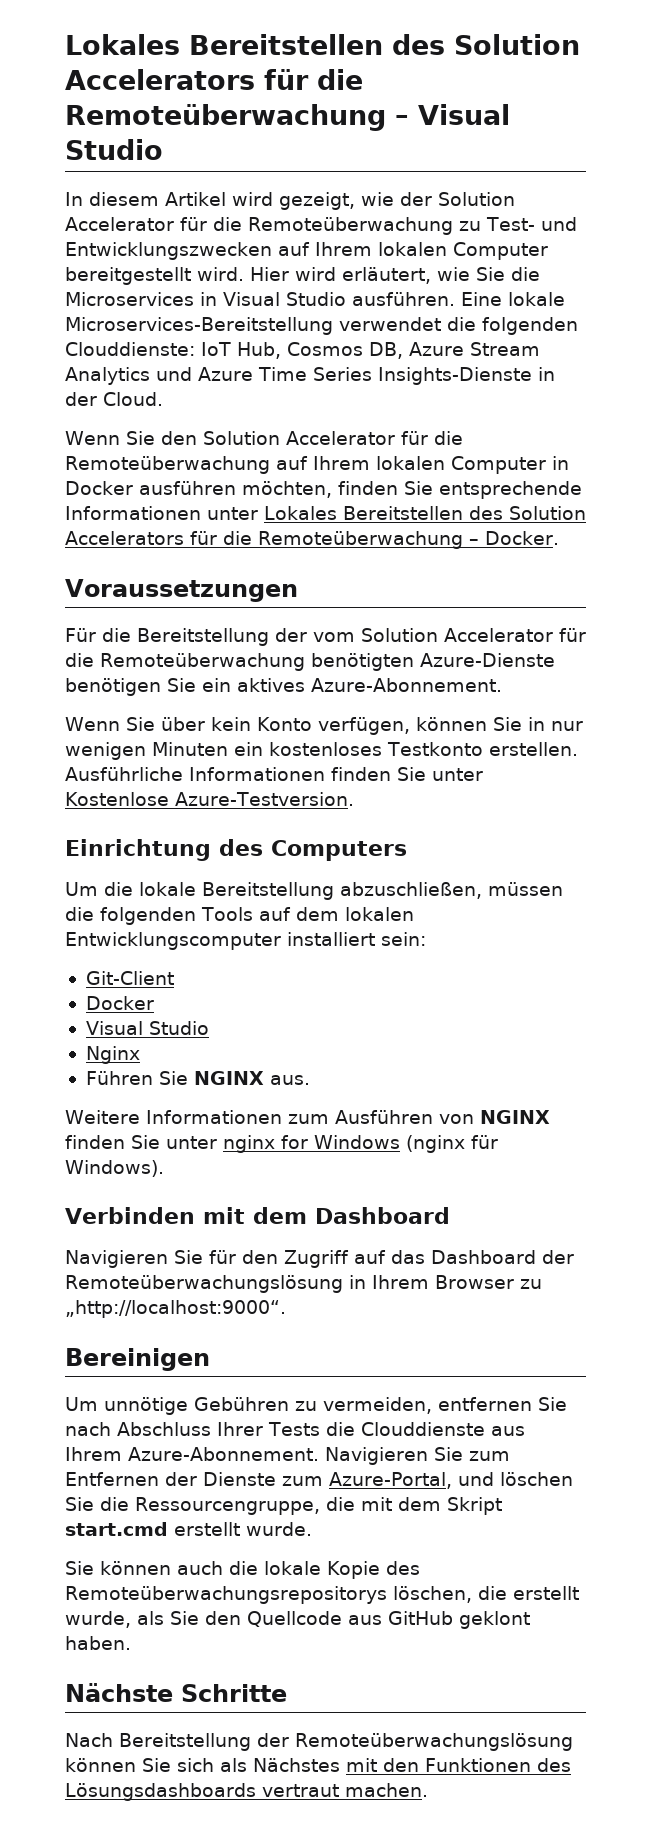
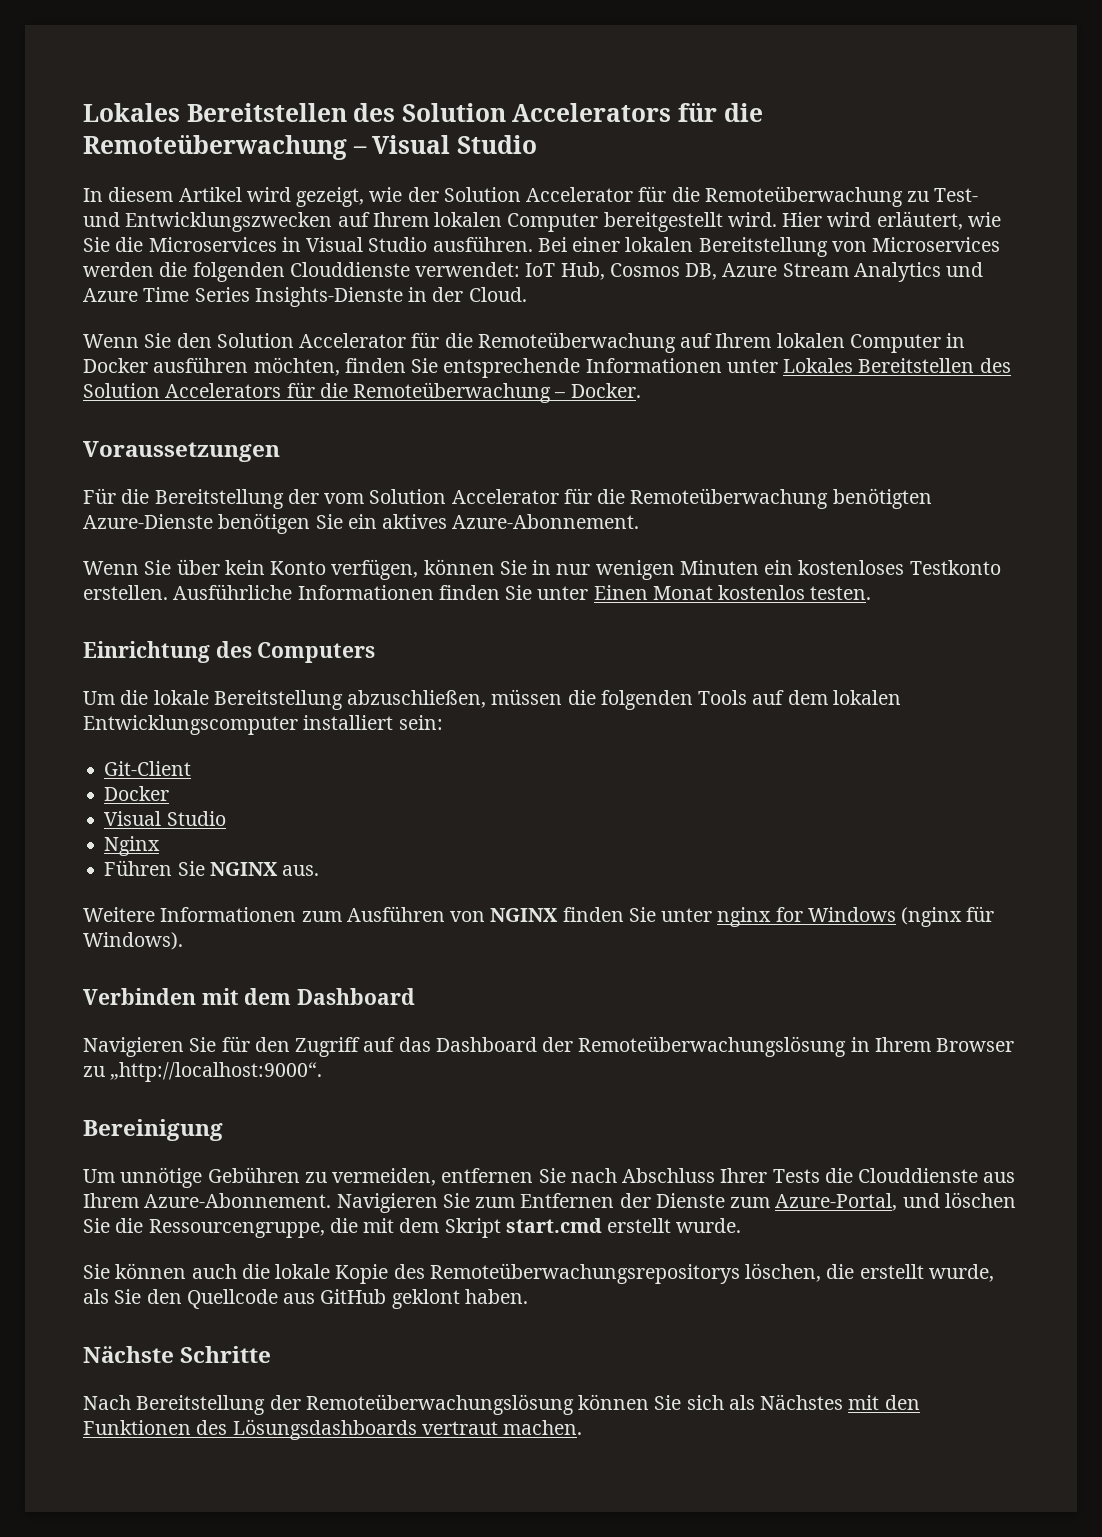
- Eine lokale Microservices-Bereitstellung verwendet die folgenden Clouddienste: IoT Hub, Cosmos DB, Azure Stream Analytics und Azure Time Series Insights-Dienste in der Cloud.
+ Bei einer lokalen Bereitstellung von Microservices werden die folgenden Clouddienste verwendet: IoT Hub, Cosmos DB, Azure Stream Analytics und Azure Time Series Insights-Dienste in der Cloud.
- Ausführliche Informationen finden Sie unter Kostenlose Azure-Testversion.
+ Ausführliche Informationen finden Sie unter Einen Monat kostenlos testen.
- Bereinigen
+ Bereinigung

